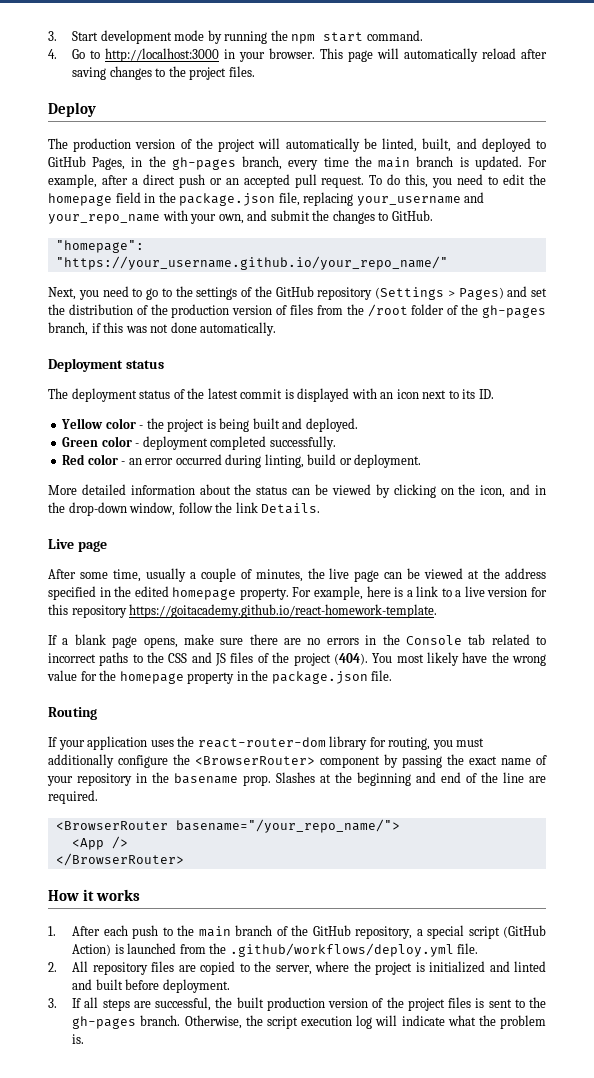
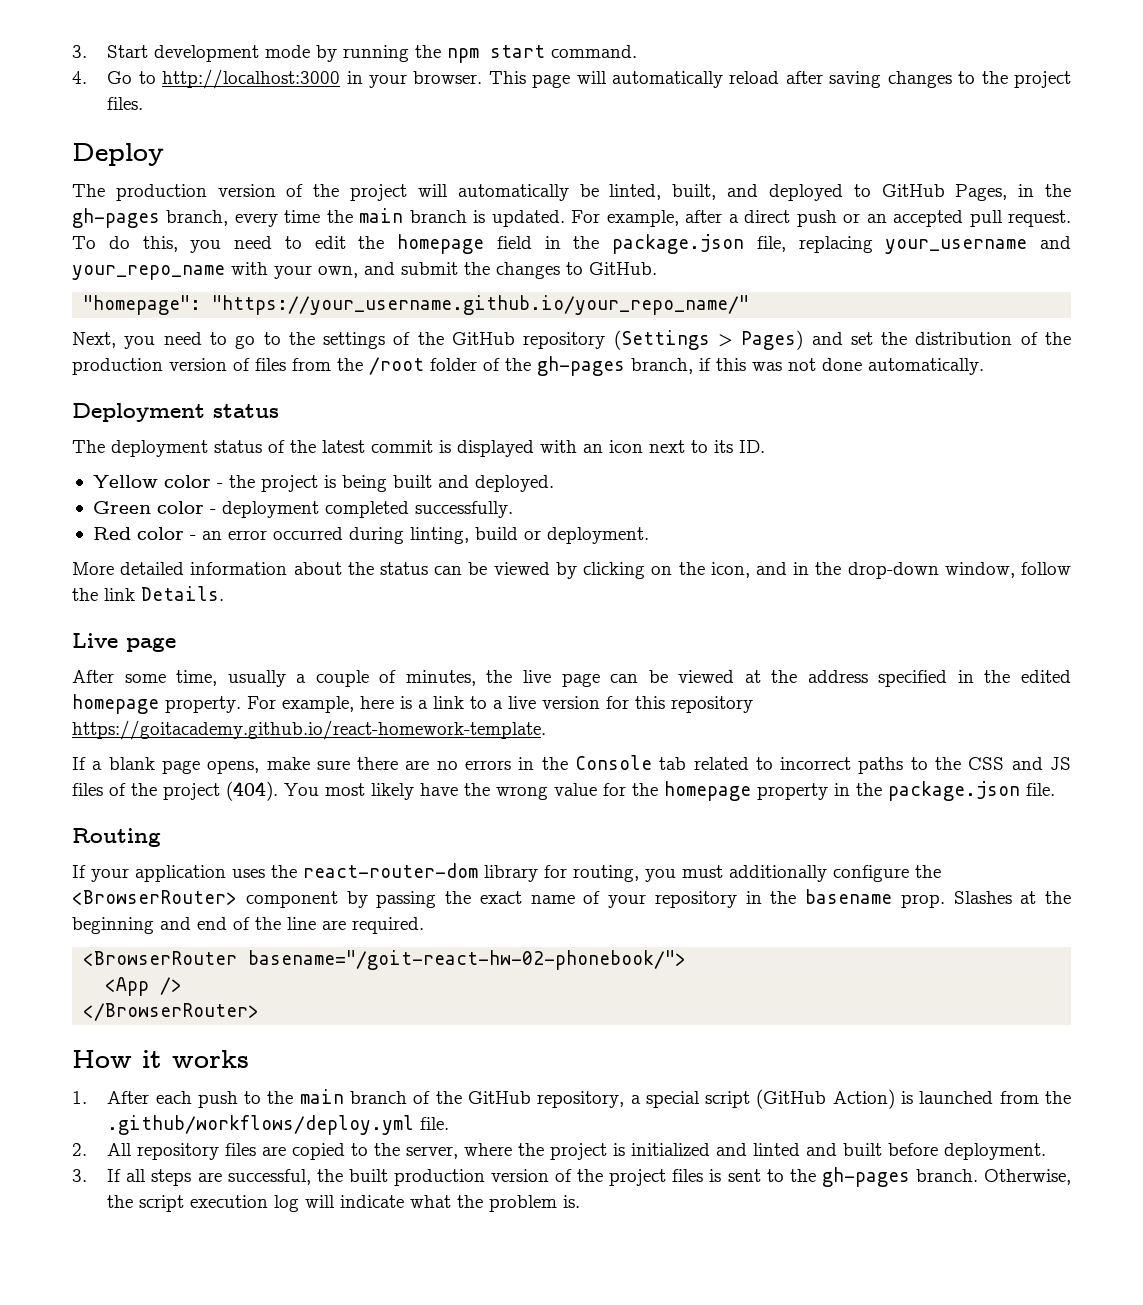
- <BrowserRouter basename="/your_repo_name/">
+ <BrowserRouter basename="/goit-react-hw-02-phonebook/">

